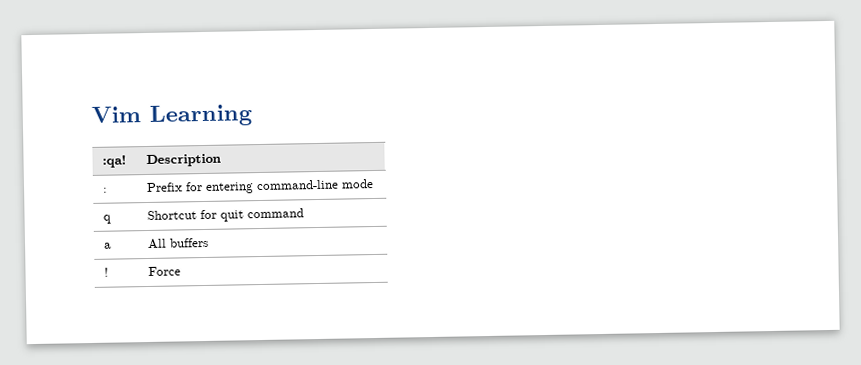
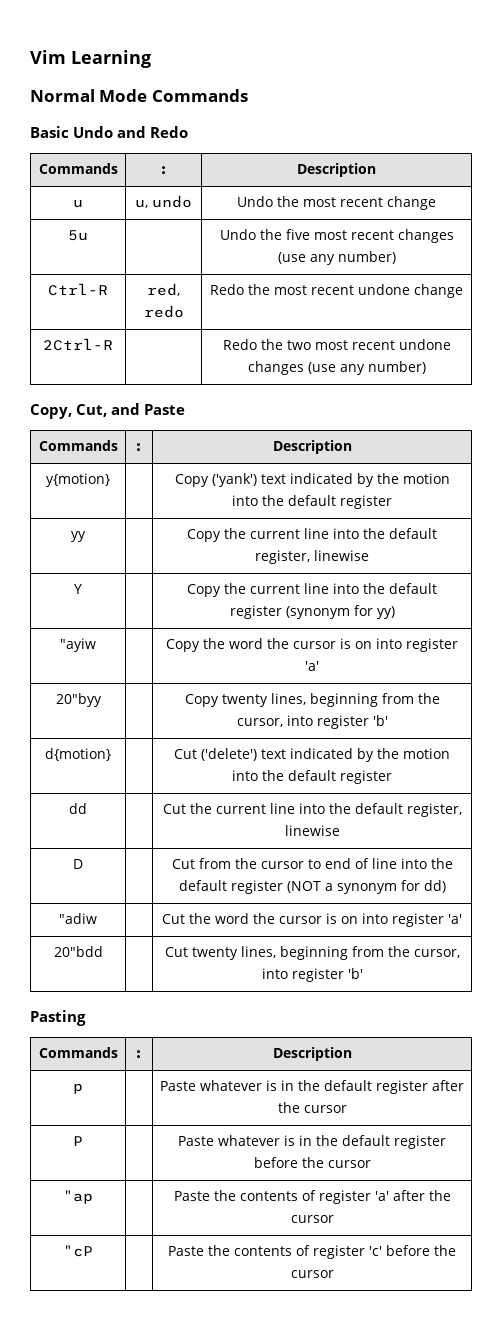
- :qa! | Description
- : | Prefix for entering command-line mode
- q | Shortcut for quit command
- a | All buffers
- ! | Force
+ Normal Mode Commands
+ Basic Undo and Redo
+ Commands | : | Description
+ u | u, undo | Undo the most recent change
+ 5u | | Undo the five most recent changes (use any number)
+ Ctrl-R | red, redo | Redo the most recent undone change
+ 2Ctrl-R | | Redo the two most recent undone changes (use any number)
+ Copy, Cut, and Paste
+ Commands | : | Description
+ y{motion} | | Copy ('yank') text indicated by the motion into the default register
+ yy | | Copy the current line into the default register, linewise
+ Y | | Copy the current line into the default register (synonym for yy)
+ "ayiw | | Copy the word the cursor is on into register 'a'
+ 20"byy | | Copy twenty lines, beginning from the cursor, into register 'b'
+ d{motion} | | Cut ('delete') text indicated by the motion into the default register
+ dd | | Cut the current line into the default register, linewise
+ D | | Cut from the cursor to end of line into the default register (NOT a synonym for dd)
+ "adiw | | Cut the word the cursor is on into register 'a'
+ 20"bdd | | Cut twenty lines, beginning from the cursor, into register 'b'
+ Pasting
+ Commands | : | Description
+ p | | Paste whatever is in the default register after the cursor
+ P | | Paste whatever is in the default register before the cursor
+ "ap | | Paste the contents of register 'a' after the cursor
+ "cP | | Paste the contents of register 'c' before the cursor

